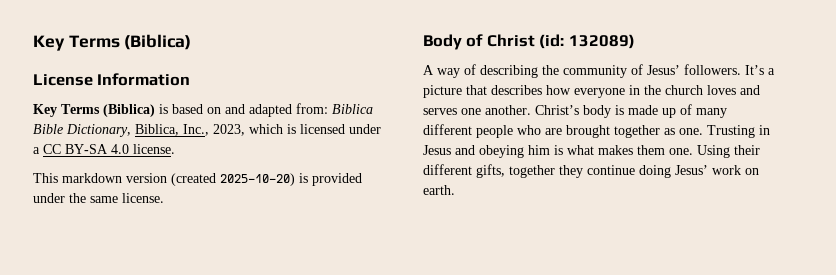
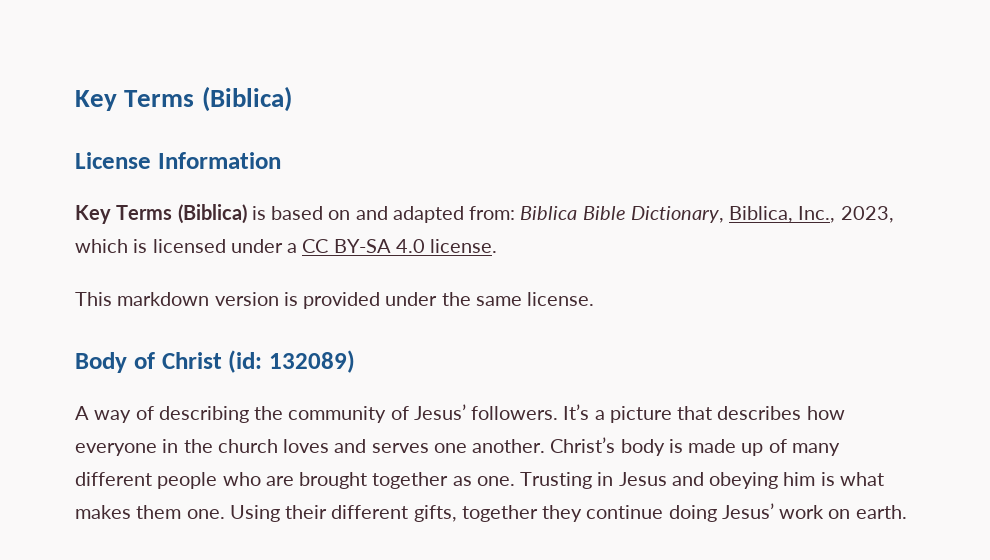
- This markdown version (created 2025-10-20) is provided under the same license.
+ This markdown version is provided under the same license.

